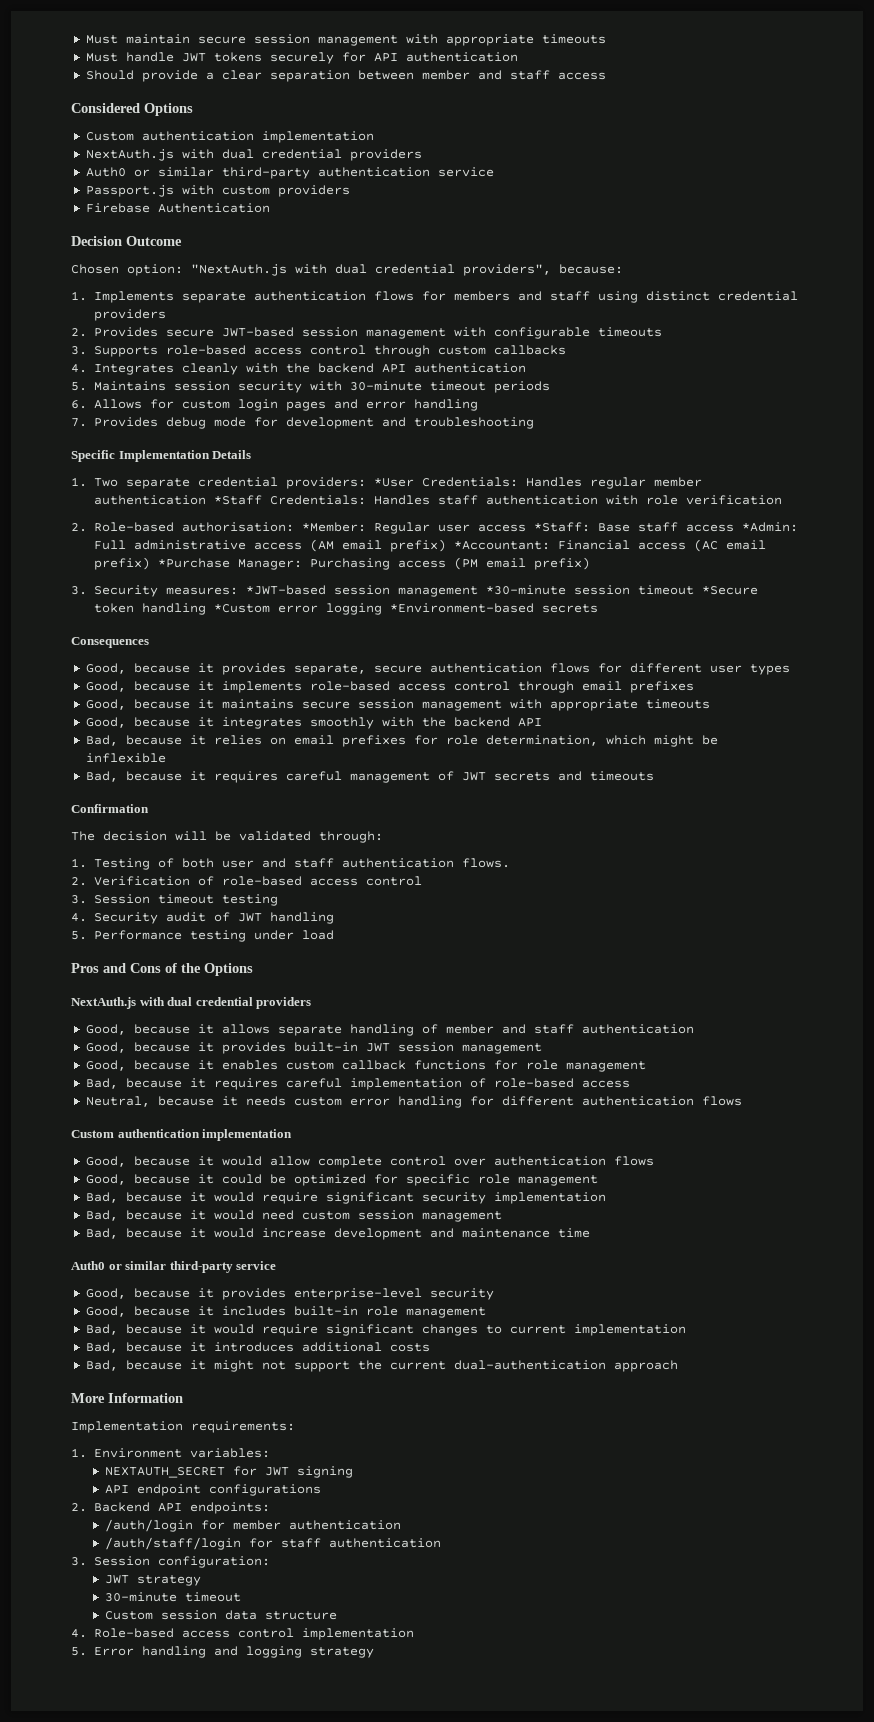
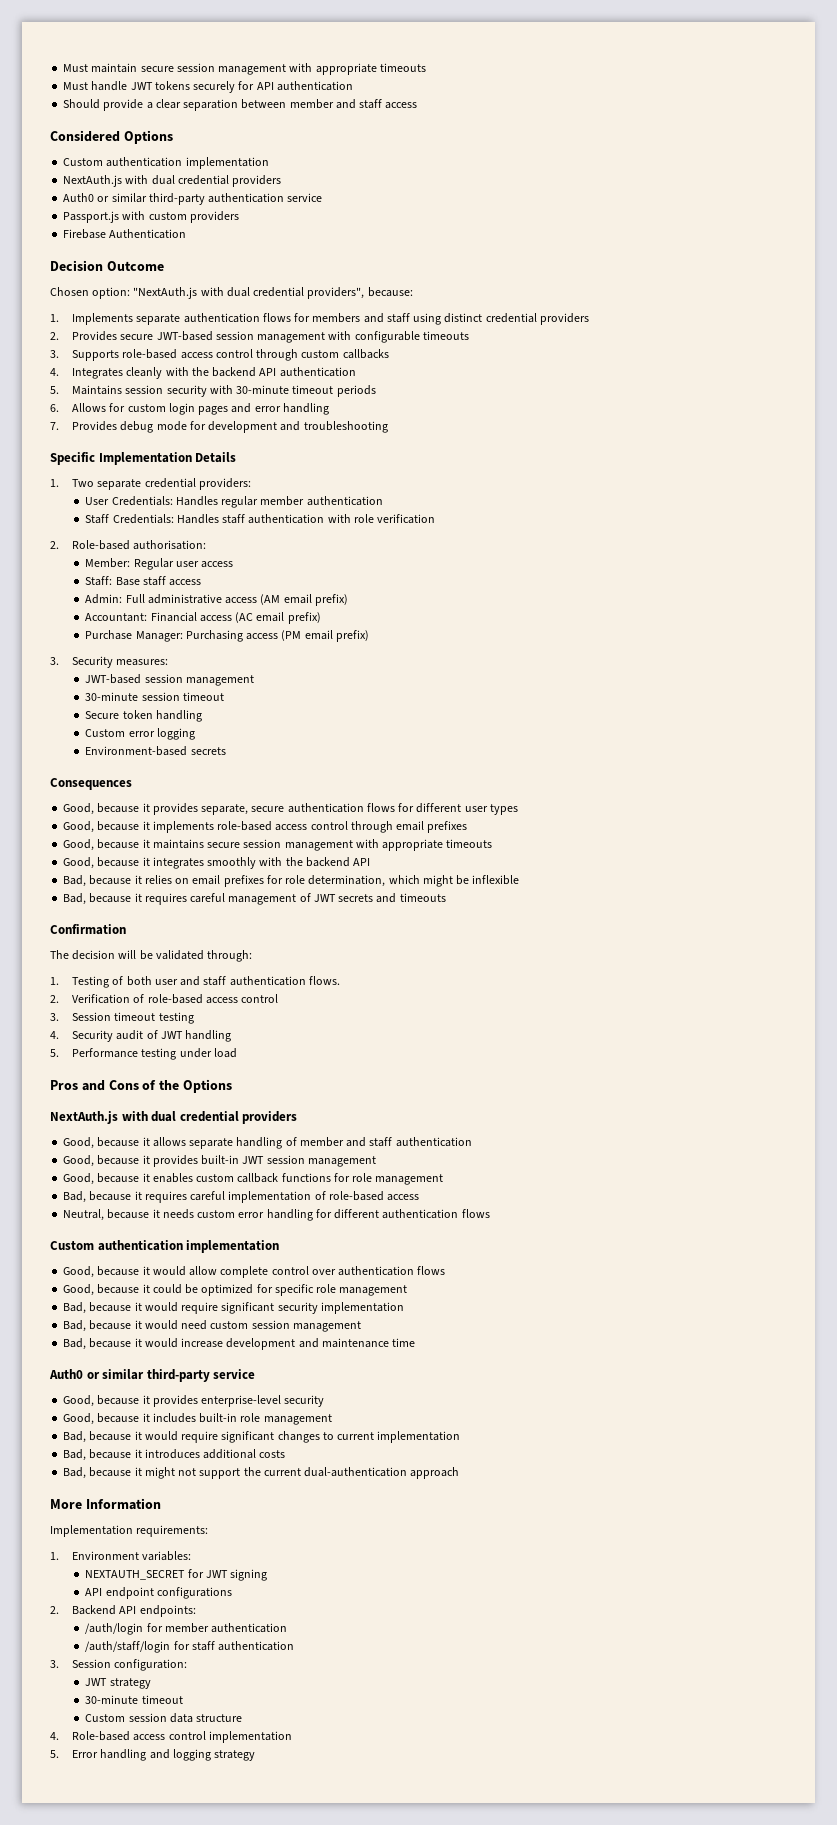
- 1. Two separate credential providers: *User Credentials: Handles regular member authentication *Staff Credentials: Handles staff authentication with role verification
+ 1. Two separate credential providers:
+ User Credentials: Handles regular member authentication
+ Staff Credentials: Handles staff authentication with role verification
- 2. Role-based authorisation: *Member: Regular user access *Staff: Base staff access *Admin: Full administrative access (AM email prefix) *Accountant: Financial access (AC email prefix) *Purchase Manager: Purchasing access (PM email prefix)
+ 2. Role-based authorisation:
+ Member: Regular user access
+ Staff: Base staff access
+ Admin: Full administrative access (AM email prefix)
+ Accountant: Financial access (AC email prefix)
+ Purchase Manager: Purchasing access (PM email prefix)
- 3. Security measures: *JWT-based session management *30-minute session timeout *Secure token handling *Custom error logging *Environment-based secrets
+ 3. Security measures:
+ JWT-based session management
+ 30-minute session timeout
+ Secure token handling
+ Custom error logging
+ Environment-based secrets

